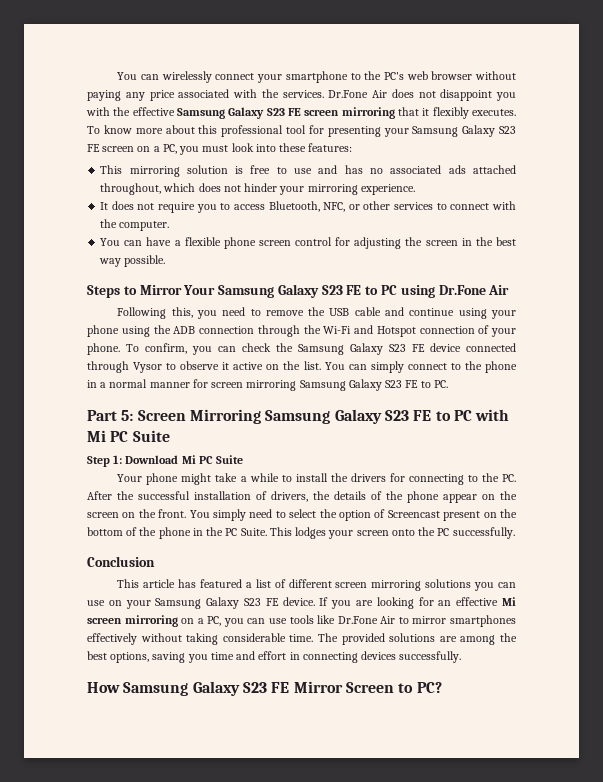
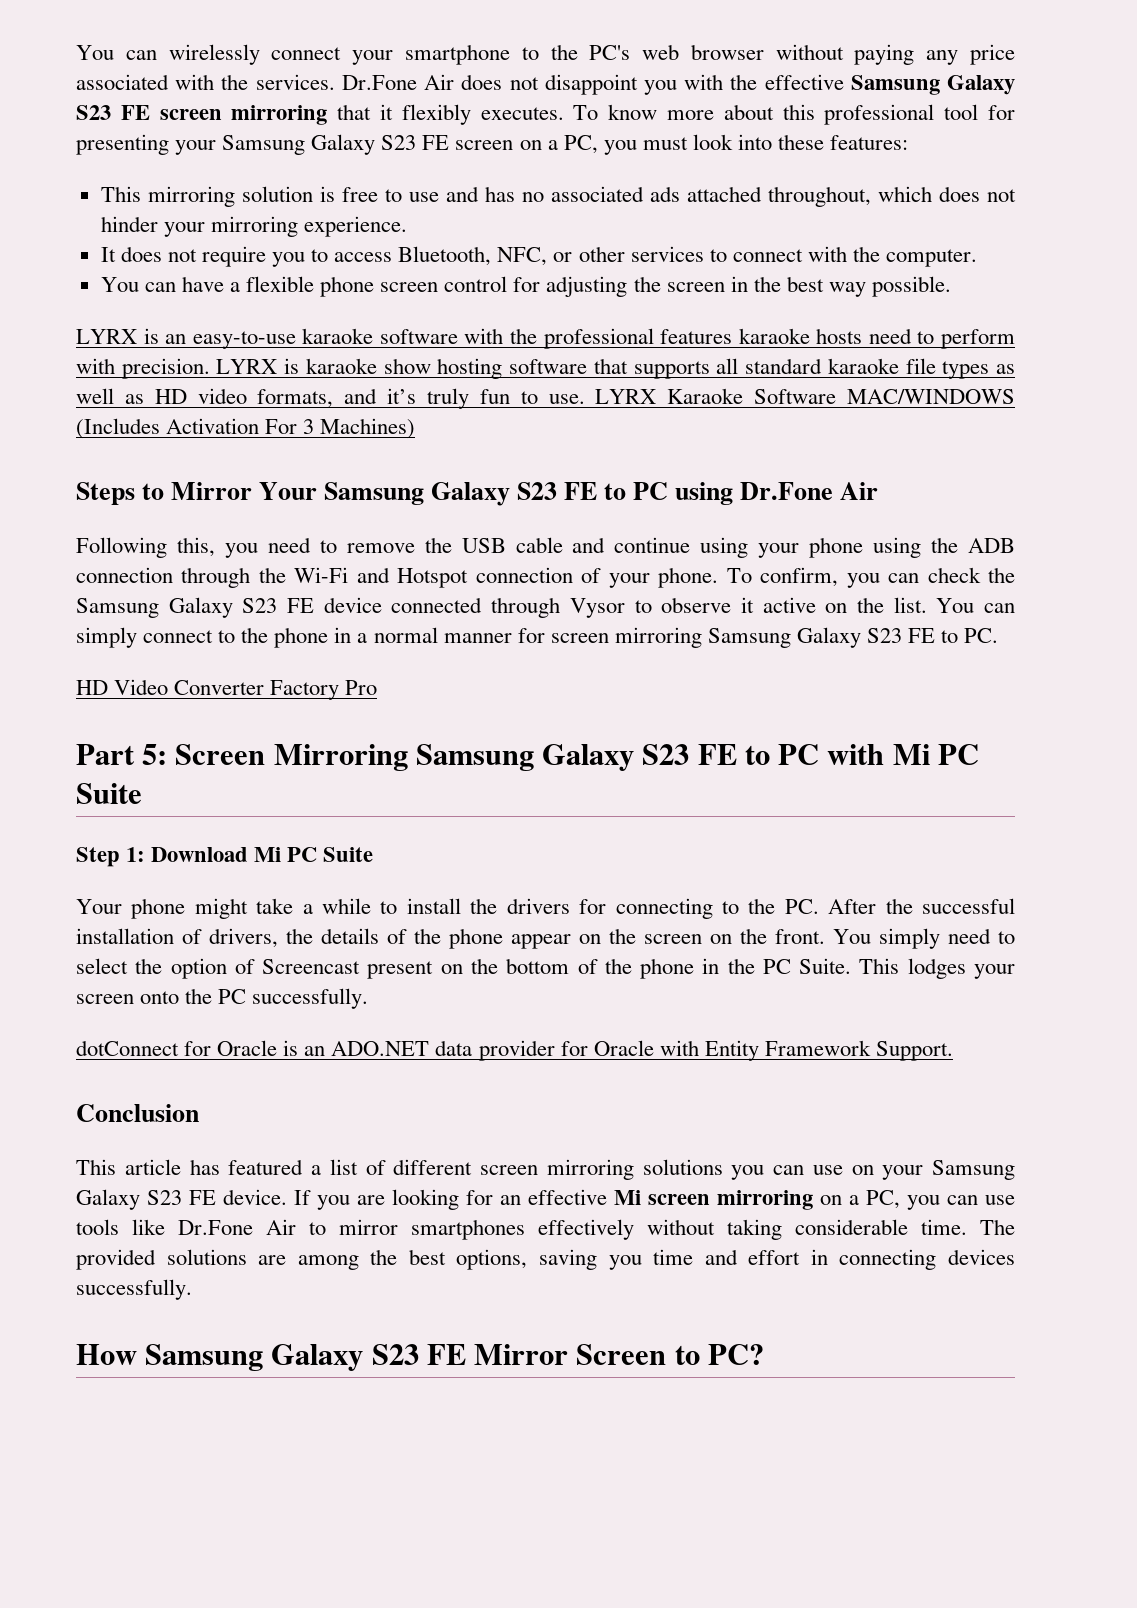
+ LYRX is an easy-to-use karaoke software with the professional features karaoke hosts need to perform with precision. LYRX is karaoke show hosting software that supports all standard karaoke file types as well as HD video formats, and it’s truly fun to use. LYRX Karaoke Software MAC/WINDOWS (Includes Activation For 3 Machines)
+ HD Video Converter Factory Pro
+ dotConnect for Oracle is an ADO.NET data provider for Oracle with Entity Framework Support.

